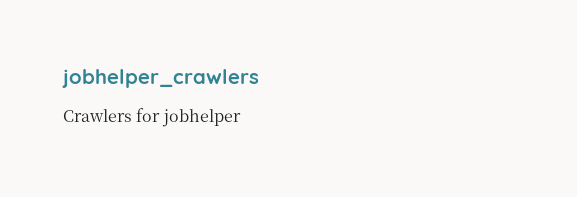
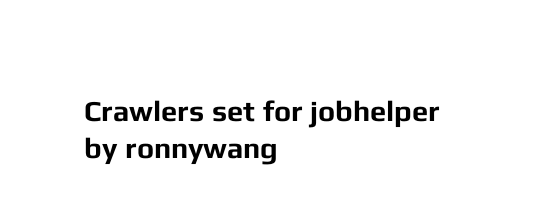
- jobhelper_crawlers
- Crawlers for jobhelper
+ Crawlers set for jobhelper by ronnywang

